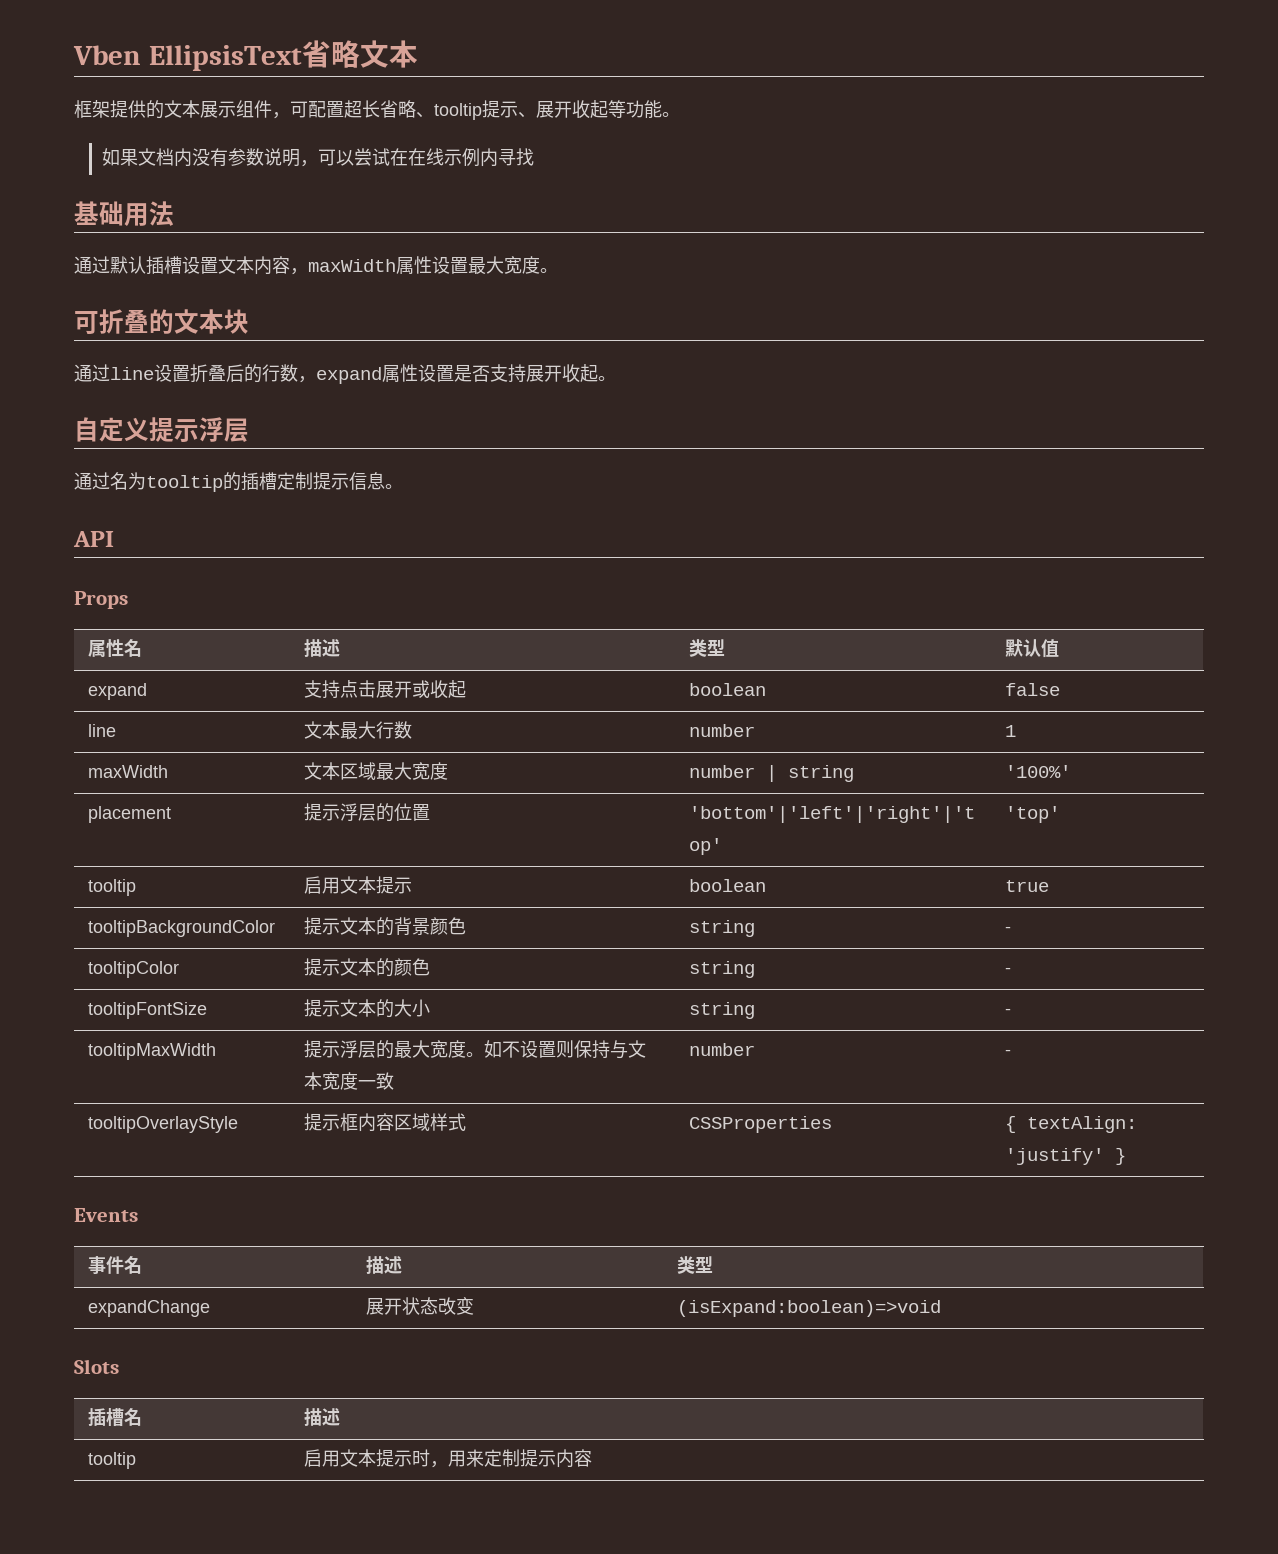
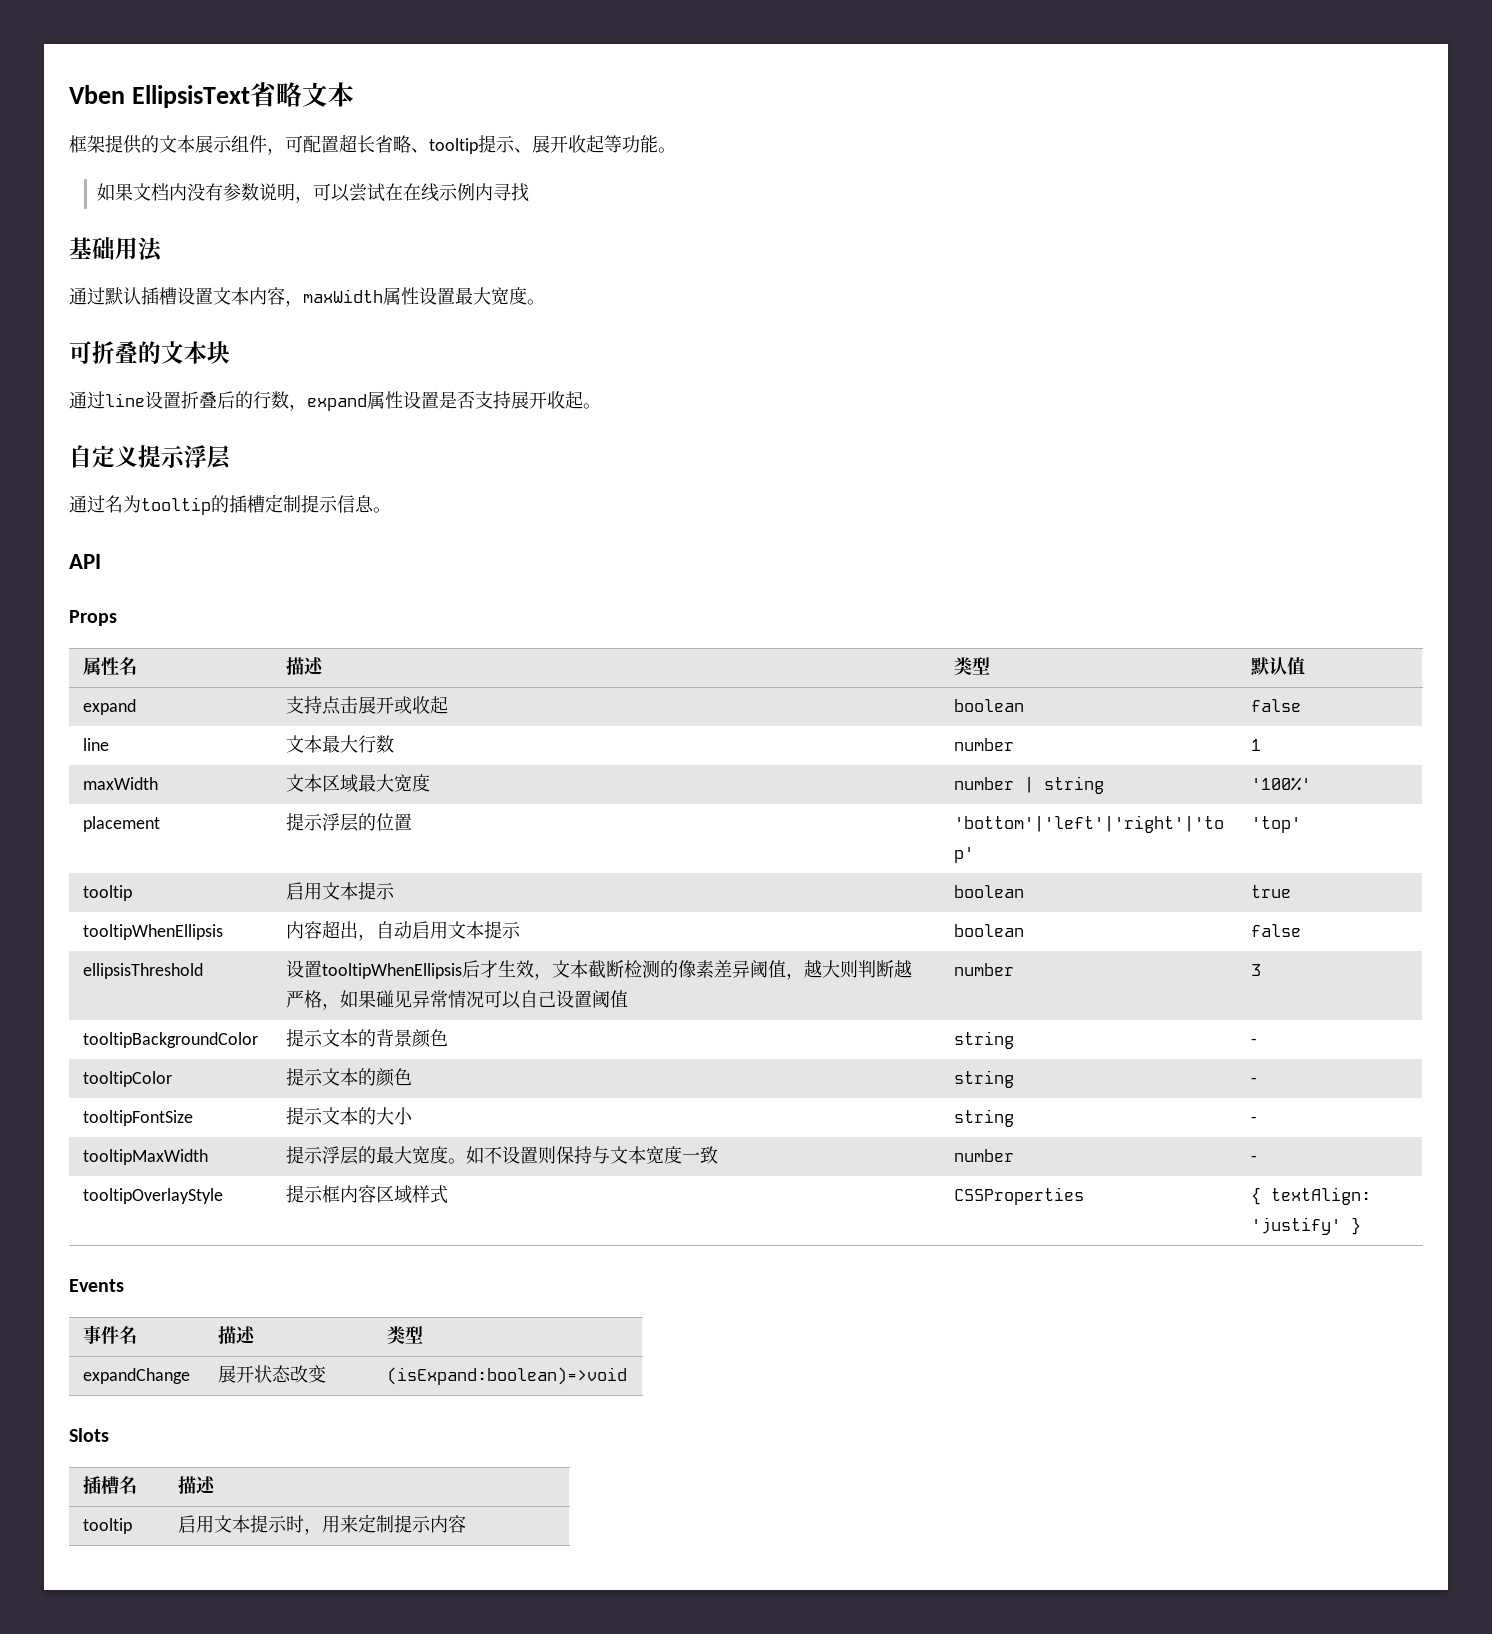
+ tooltipWhenEllipsis | 内容超出，自动启用文本提示 | boolean | false
+ ellipsisThreshold | 设置tooltipWhenEllipsis后才生效，文本截断检测的像素差异阈值，越大则判断越严格，如果碰见异常情况可以自己设置阈值 | number | 3

